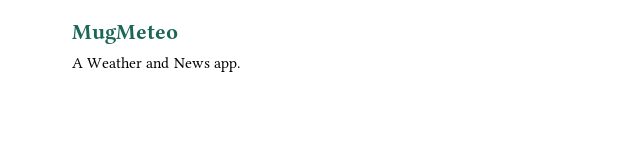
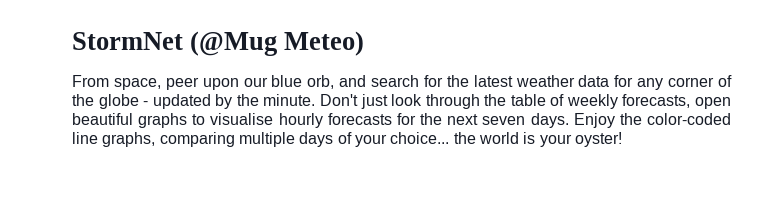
- MugMeteo
- A Weather and News app.
+ StormNet (@Mug Meteo)
+ From space, peer upon our blue orb, and search for the latest weather data for any corner of the globe - updated by the minute. Don't just look through the table of weekly forecasts, open beautiful graphs to visualise hourly forecasts for the next seven days. Enjoy the color-coded line graphs, comparing multiple days of your choice... the world is your oyster!

